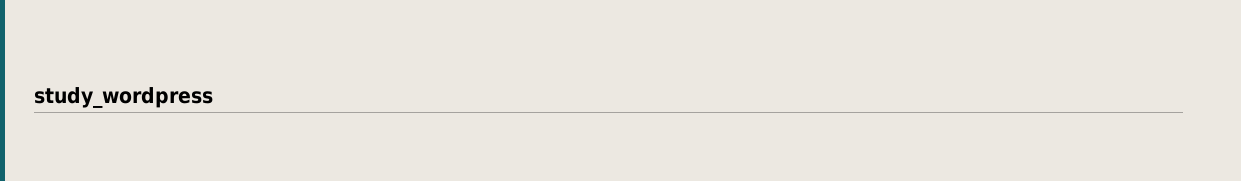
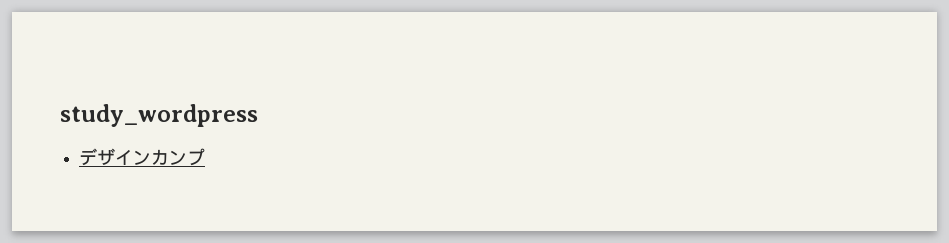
+ デザインカンプ

